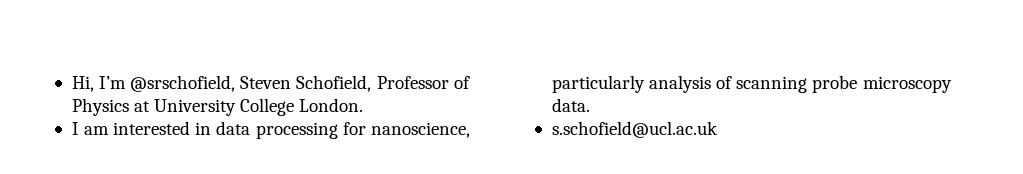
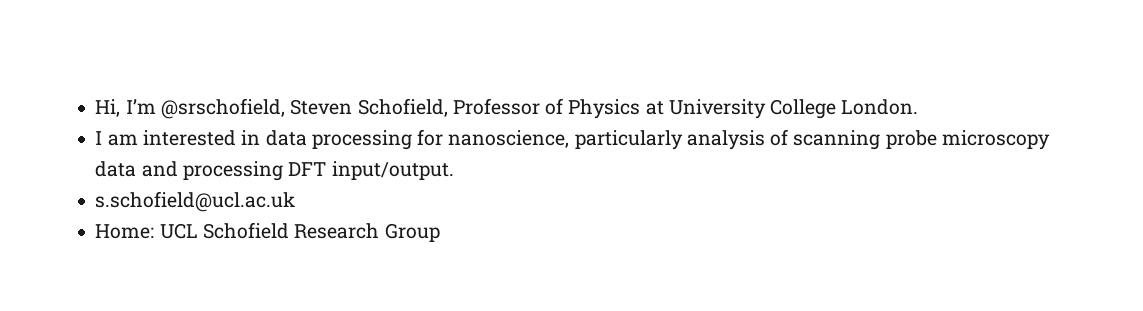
- I am interested in data processing for nanoscience, particularly analysis of scanning probe microscopy data.
+ I am interested in data processing for nanoscience, particularly analysis of scanning probe microscopy data and processing DFT input/output.
  s.schofield@ucl.ac.uk
+ Home: UCL Schofield Research Group

